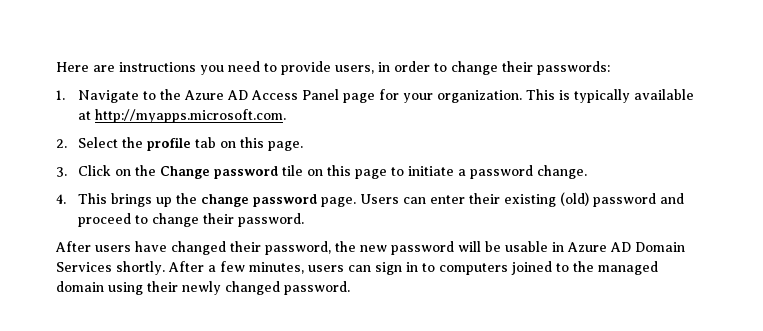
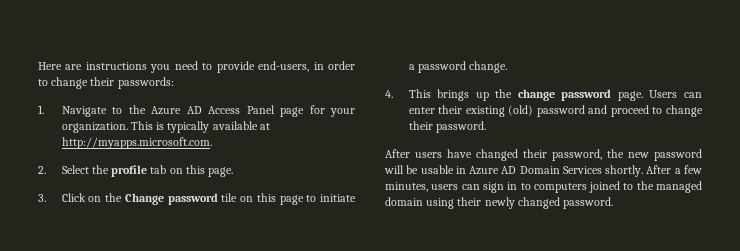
- Here are instructions you need to provide users, in order to change their passwords:
+ Here are instructions you need to provide end-users, in order to change their passwords:

